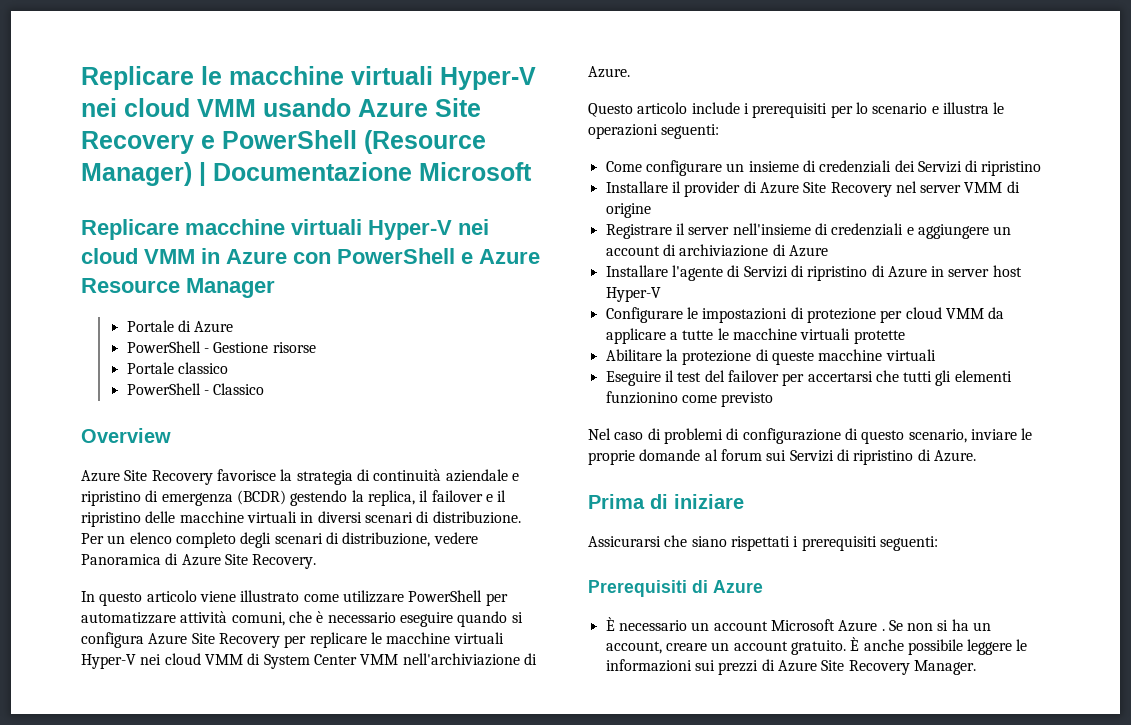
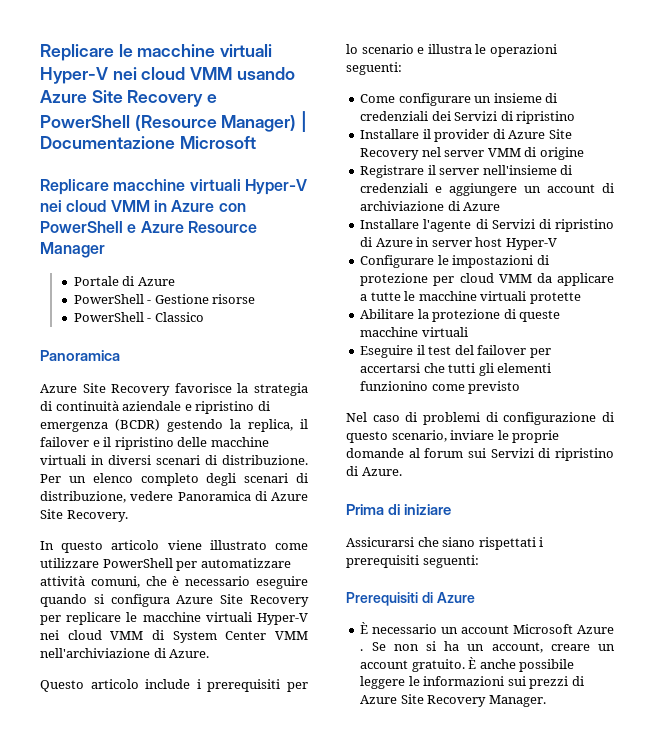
- Portale classico
  PowerShell - Classico
- Overview
+ Panoramica

